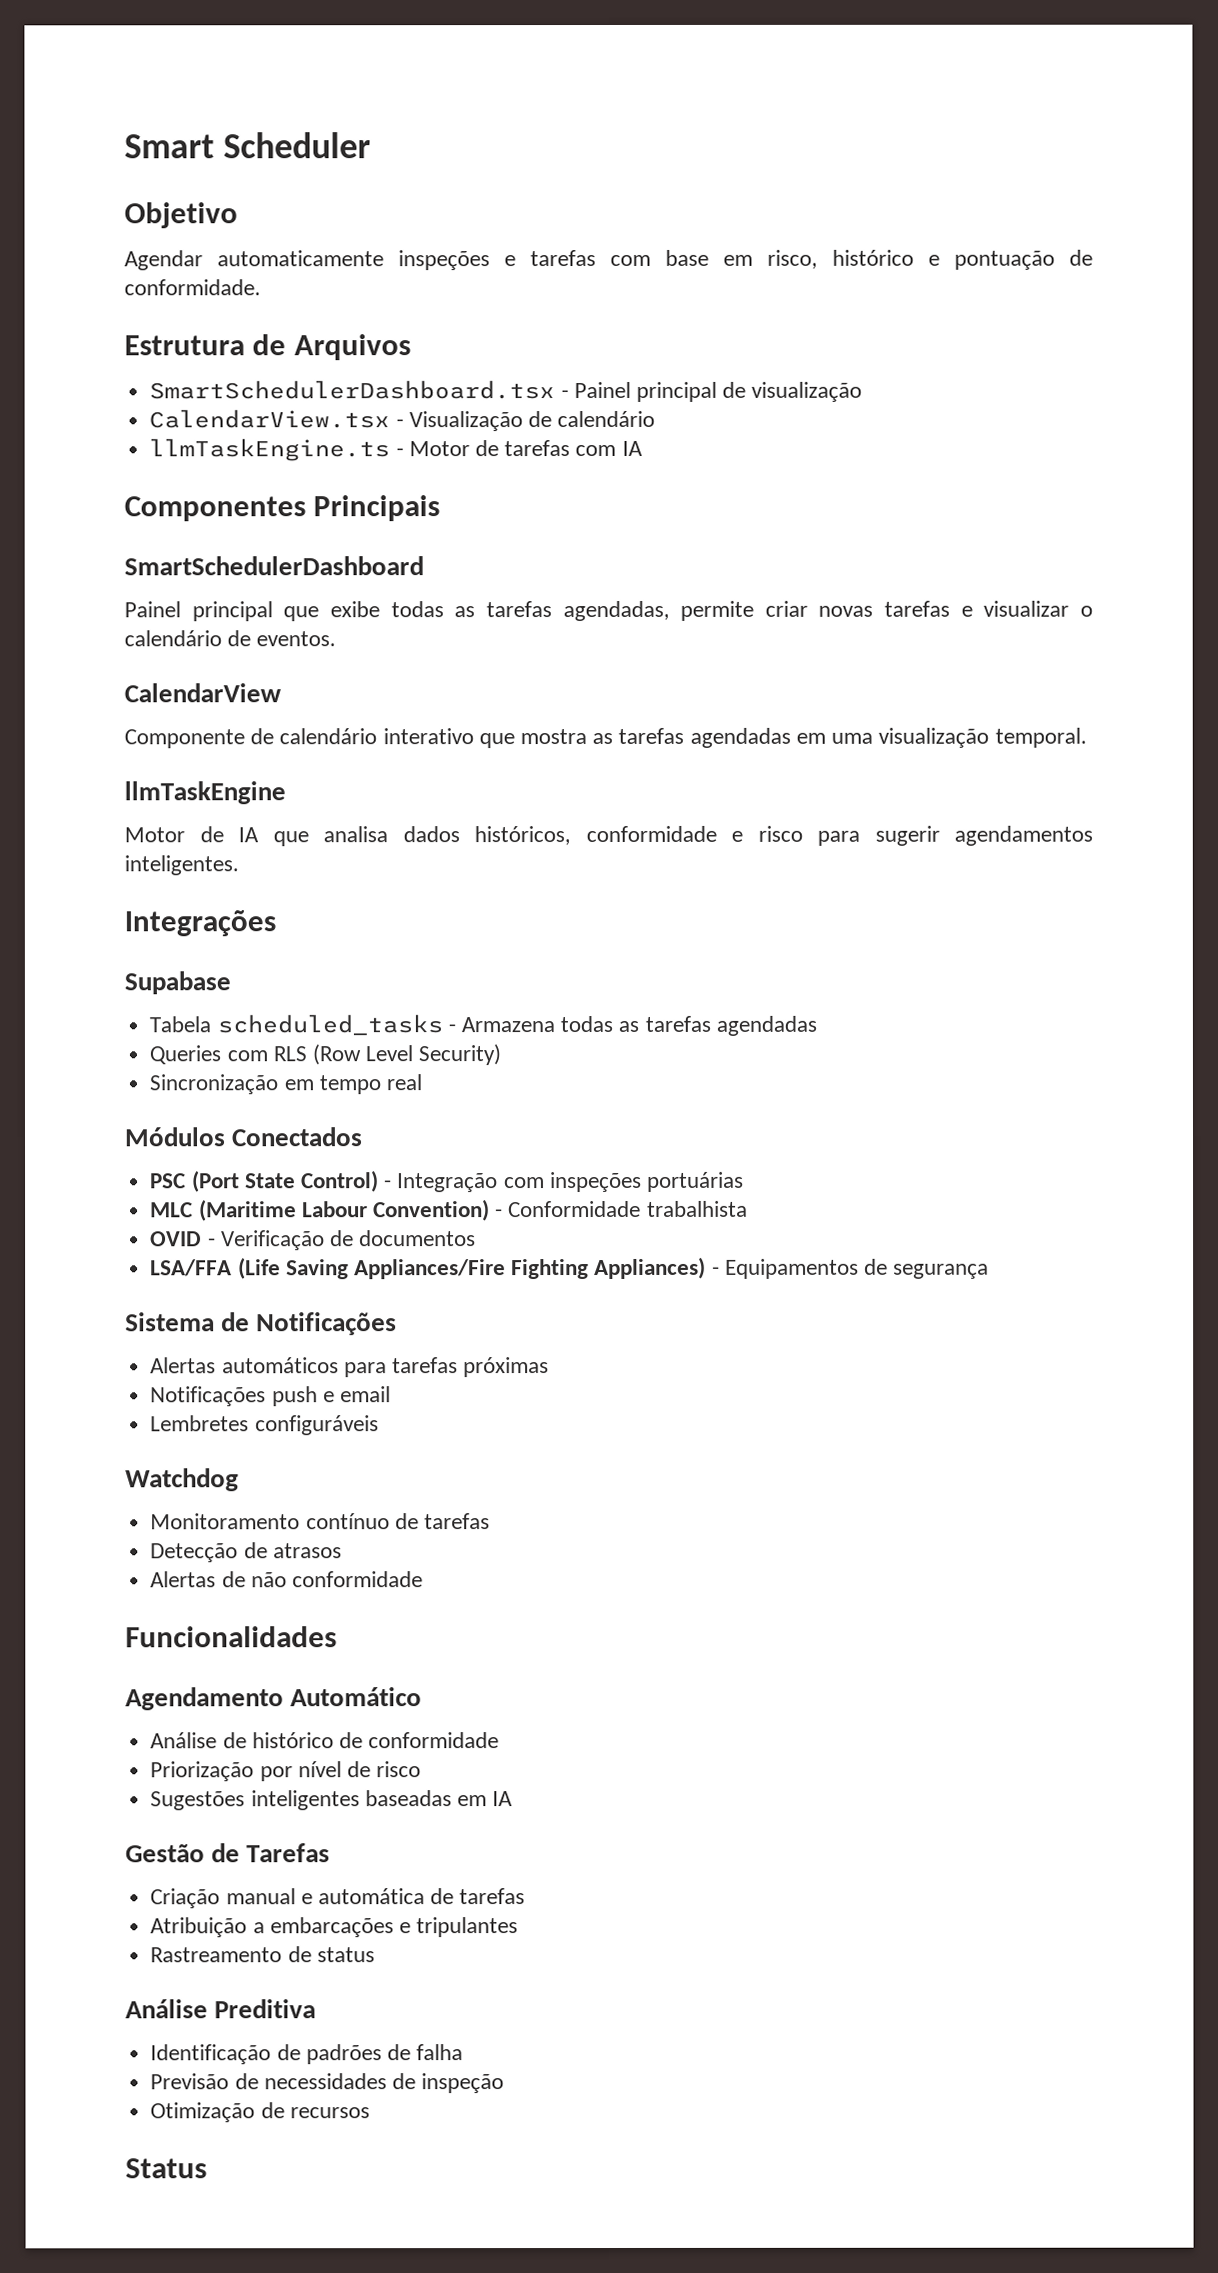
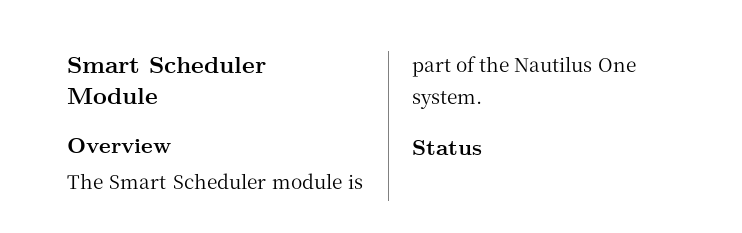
- Smart Scheduler
- Objetivo
- Agendar automaticamente inspeções e tarefas com base em risco, histórico e pontuação de conformidade.
- Estrutura de Arquivos
- SmartSchedulerDashboard.tsx - Painel principal de visualização
- CalendarView.tsx - Visualização de calendário
- llmTaskEngine.ts - Motor de tarefas com IA
- Componentes Principais
- SmartSchedulerDashboard
- Painel principal que exibe todas as tarefas agendadas, permite criar novas tarefas e visualizar o calendário de eventos.
- CalendarView
- Componente de calendário interativo que mostra as tarefas agendadas em uma visualização temporal.
- llmTaskEngine
- Motor de IA que analisa dados históricos, conformidade e risco para sugerir agendamentos inteligentes.
- Integrações
- Supabase
- Tabela scheduled_tasks - Armazena todas as tarefas agendadas
- Queries com RLS (Row Level Security)
- Sincronização em tempo real
- Módulos Conectados
- PSC (Port State Control) - Integração com inspeções portuárias
- MLC (Maritime Labour Convention) - Conformidade trabalhista
- OVID - Verificação de documentos
- LSA/FFA (Life Saving Appliances/Fire Fighting Appliances) - Equipamentos de segurança
- Sistema de Notificações
- Alertas automáticos para tarefas próximas
- Notificações push e email
- Lembretes configuráveis
- Watchdog
- Monitoramento contínuo de tarefas
- Detecção de atrasos
- Alertas de não conformidade
- Funcionalidades
- Agendamento Automático
- Análise de histórico de conformidade
- Priorização por nível de risco
- Sugestões inteligentes baseadas em IA
- Gestão de Tarefas
- Criação manual e automática de tarefas
- Atribuição a embarcações e tripulantes
- Rastreamento de status
- Análise Preditiva
- Identificação de padrões de falha
- Previsão de necessidades de inspeção
- Otimização de recursos
+ Smart Scheduler Module
+ Overview
+ The Smart Scheduler module is part of the Nautilus One system.

